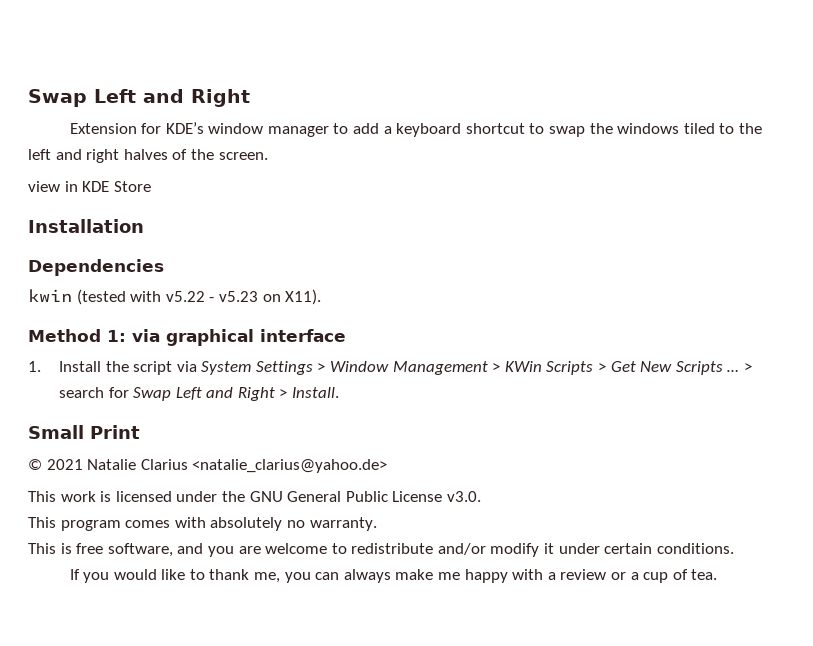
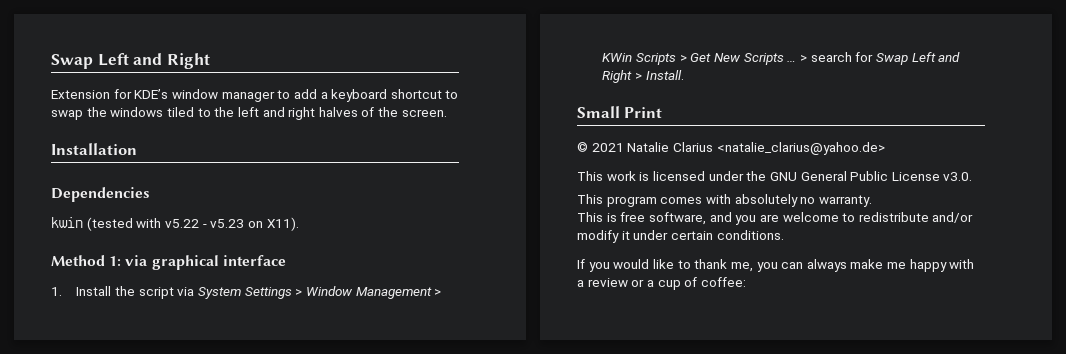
- view in KDE Store
- If you would like to thank me, you can always make me happy with a review or a cup of tea.
+ If you would like to thank me, you can always make me happy with a review or a cup of coffee:

